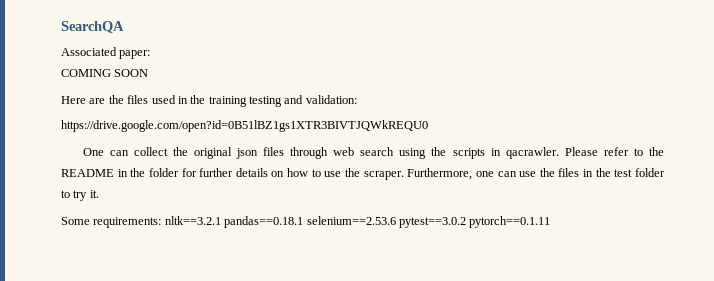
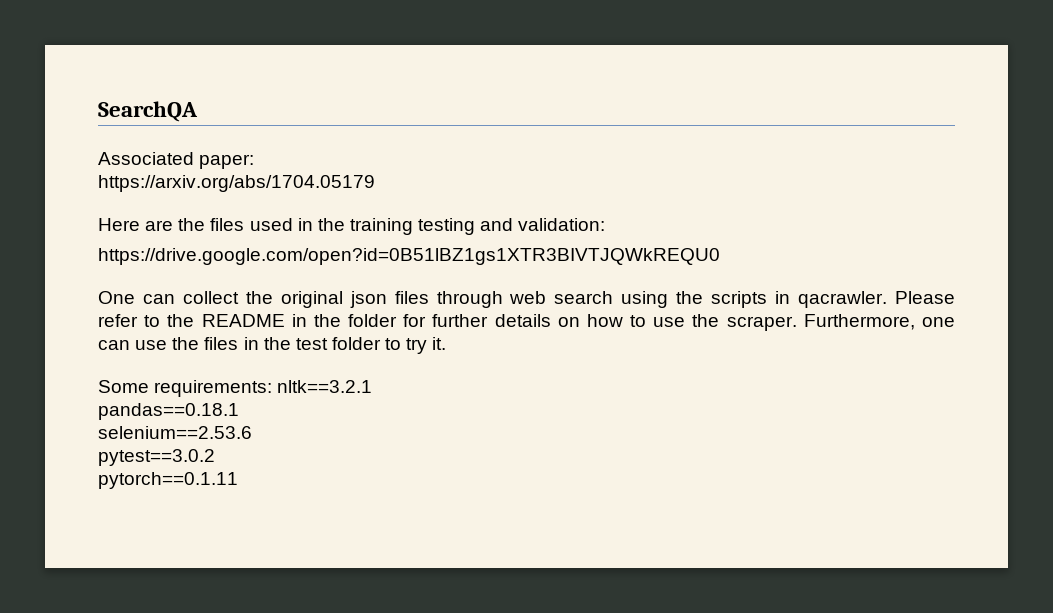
- COMING SOON
+ https://arxiv.org/abs/1704.05179
- Some requirements: nltk==3.2.1 pandas==0.18.1 selenium==2.53.6 pytest==3.0.2 pytorch==0.1.11
+ Some requirements: nltk==3.2.1
+ pandas==0.18.1
+ selenium==2.53.6
+ pytest==3.0.2
+ pytorch==0.1.11

